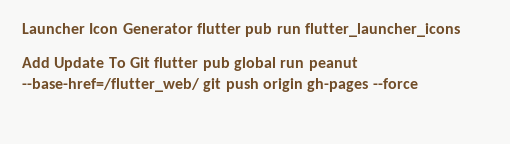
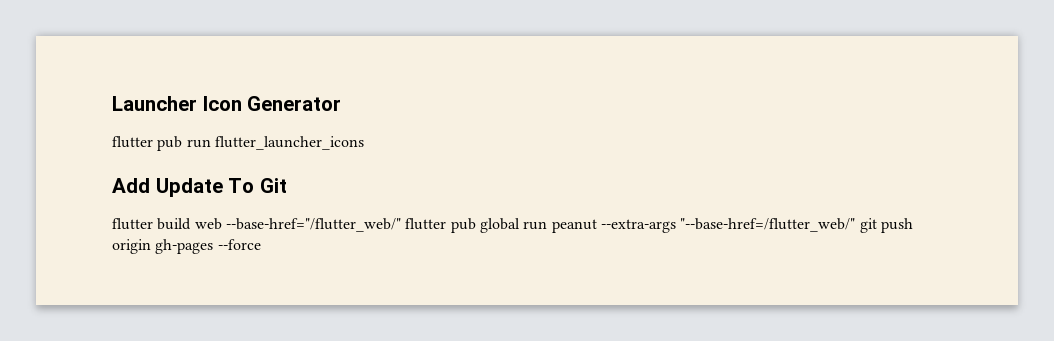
- Launcher Icon Generator flutter pub run flutter_launcher_icons
+ Launcher Icon Generator
+ flutter pub run flutter_launcher_icons
- Add Update To Git flutter pub global run peanut --base-href=/flutter_web/ git push origin gh-pages --force
+ Add Update To Git
+ flutter build web --base-href="/flutter_web/" flutter pub global run peanut --extra-args "--base-href=/flutter_web/" git push origin gh-pages --force

